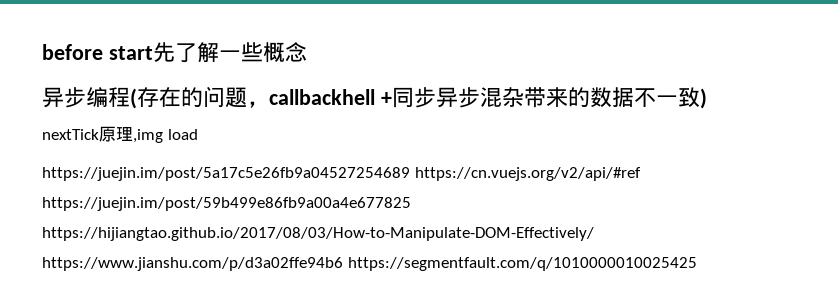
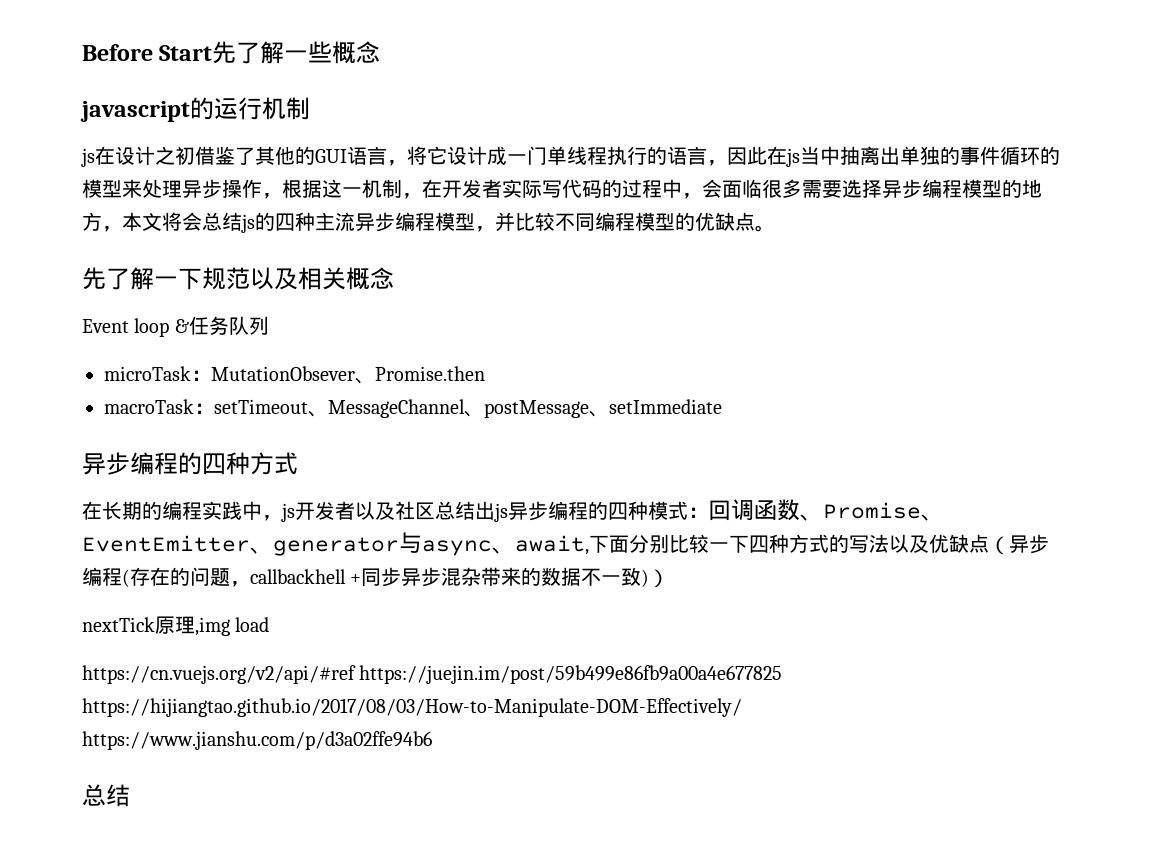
- before start先了解一些概念
+ Before Start先了解一些概念
- 异步编程(存在的问题，callbackhell +同步异步混杂带来的数据不一致)
+ javascript的运行机制
+ js在设计之初借鉴了其他的GUI语言，将它设计成一门单线程执行的语言，因此在js当中抽离出单独的事件循环的模型来处理异步操作，根据这一机制，在开发者实际写代码的过程中，会面临很多需要选择异步编程模型的地方，本文将会总结js的四种主流异步编程模型，并比较不同编程模型的优缺点。
+ 先了解一下规范以及相关概念
+ Event loop &任务队列
+ microTask：MutationObsever、Promise.then
+ macroTask：setTimeout、MessageChannel、postMessage、setImmediate
+ 异步编程的四种方式
+ 在长期的编程实践中，js开发者以及社区总结出js异步编程的四种模式：回调函数、Promise、EventEmitter、generator与async、await,下面分别比较一下四种方式的写法以及优缺点（异步编程(存在的问题，callbackhell +同步异步混杂带来的数据不一致)）
- https://juejin.im/post/5a17c5e26fb9a04527254689 https://cn.vuejs.org/v2/api/#ref https://juejin.im/post/59b499e86fb9a00a4e677825 https://hijiangtao.github.io/2017/08/03/How-to-Manipulate-DOM-Effectively/ https://www.jianshu.com/p/d3a02ffe94b6 https://segmentfault.com/q/1010000010025425
+ https://cn.vuejs.org/v2/api/#ref https://juejin.im/post/59b499e86fb9a00a4e677825 https://hijiangtao.github.io/2017/08/03/How-to-Manipulate-DOM-Effectively/ https://www.jianshu.com/p/d3a02ffe94b6
+ 总结

